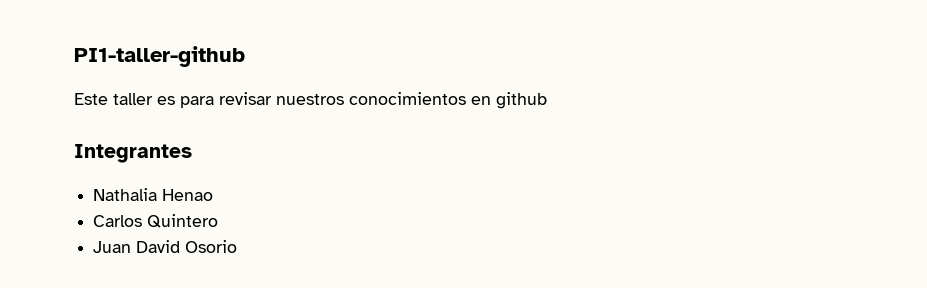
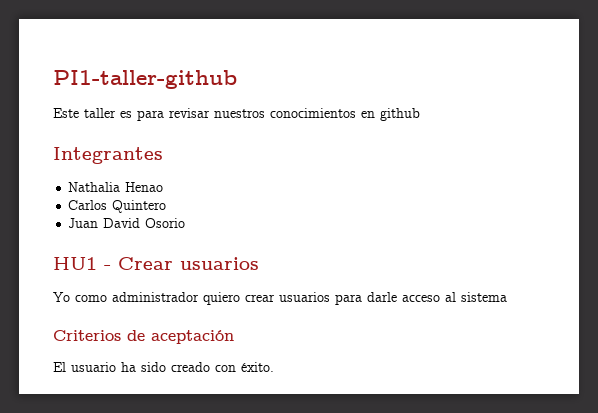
+ HU1 - Crear usuarios
+ Yo como administrador quiero crear usuarios para darle acceso al sistema
+ Criterios de aceptación
+ El usuario ha sido creado con éxito.

